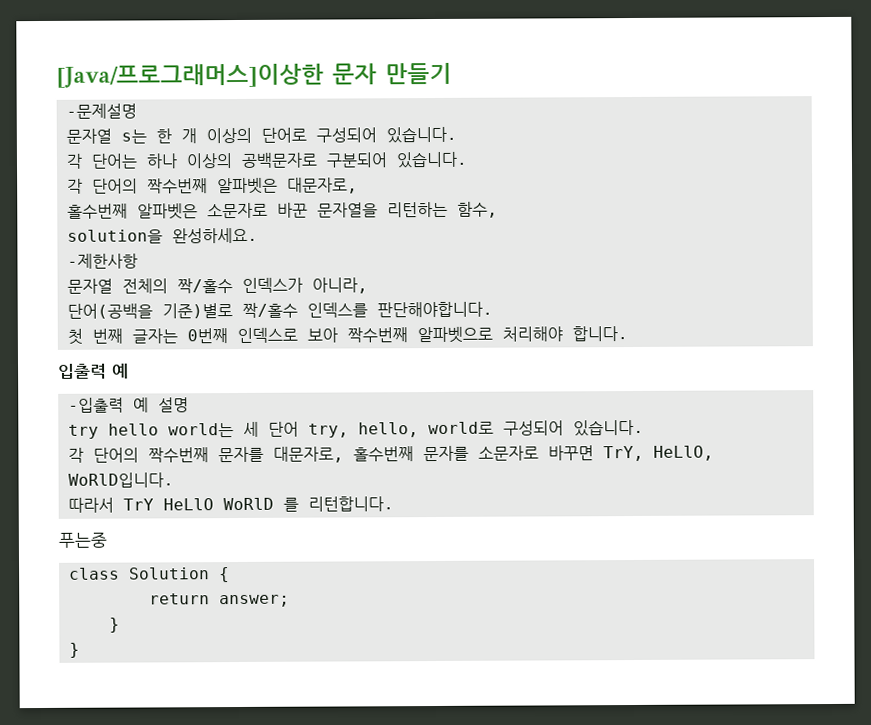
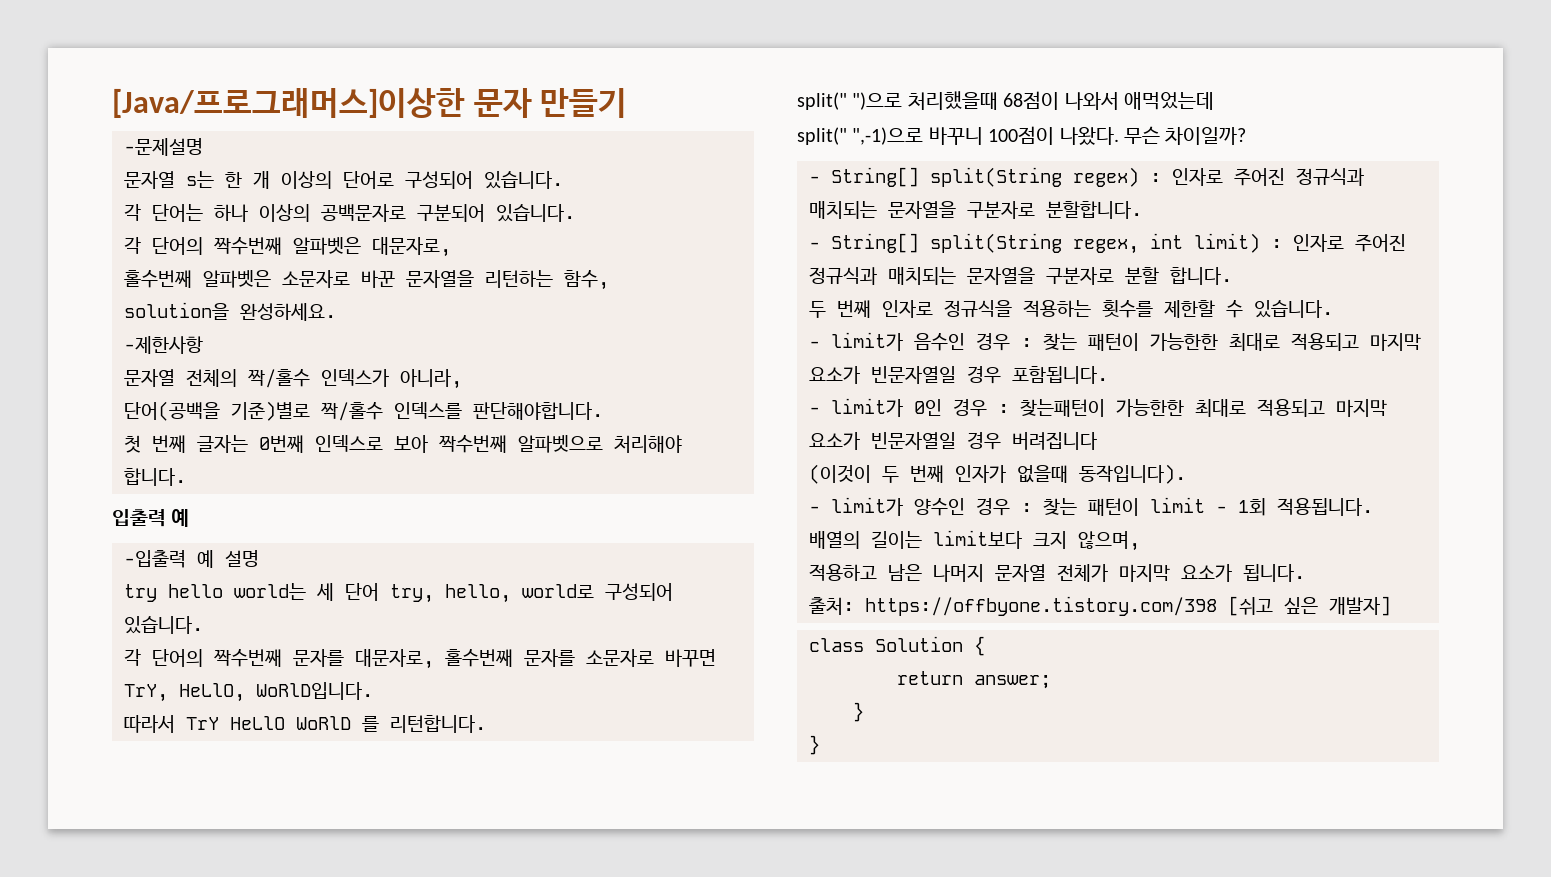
- 푸는중
+ split(" ")으로 처리했을때 68점이 나와서 애먹었는데
+ split(" ",-1)으로 바꾸니 100점이 나왔다. 무슨 차이일까?
+ - String[] split(String regex) : 인자로 주어진 정규식과 매치되는 문자열을 구분자로 분할합니다.
+ - String[] split(String regex, int limit) : 인자로 주어진 정규식과 매치되는 문자열을 구분자로 분할 합니다.
+ 두 번째 인자로 정규식을 적용하는 횟수를 제한할 수 있습니다.
+ - limit가 음수인 경우 : 찾는 패턴이 가능한한 최대로 적용되고 마지막 요소가 빈문자열일 경우 포함됩니다.
+ - limit가 0인 경우 : 찾는패턴이 가능한한 최대로 적용되고 마지막 요소가 빈문자열일 경우 버려집니다
+ (이것이 두 번째 인자가 없을때 동작입니다).
+ - limit가 양수인 경우 : 찾는 패턴이 limit - 1회 적용됩니다. 배열의 길이는 limit보다 크지 않으며,
+ 적용하고 남은 나머지 문자열 전체가 마지막 요소가 됩니다.
+ 출처: https://offbyone.tistory.com/398 [쉬고 싶은 개발자]

